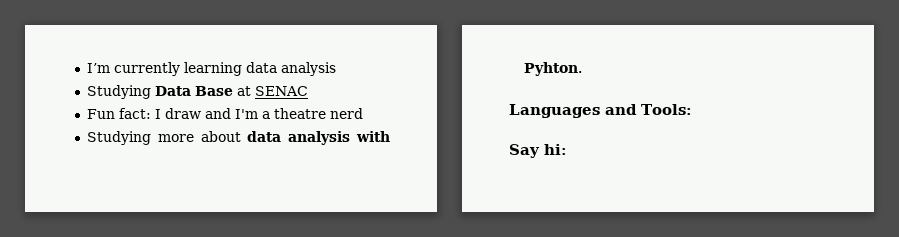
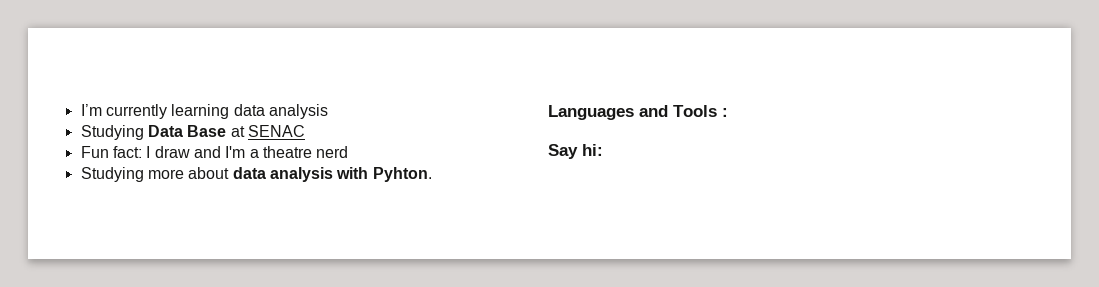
- Languages and Tools:
+ Languages and Tools :

